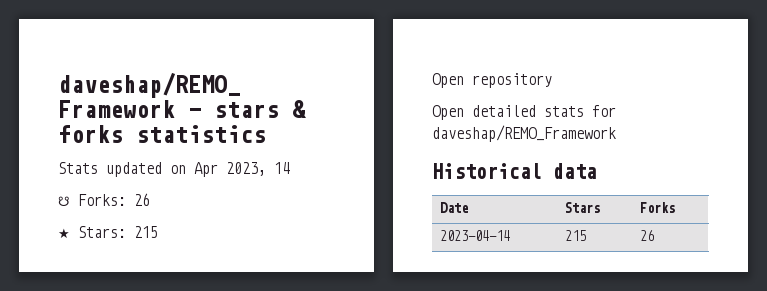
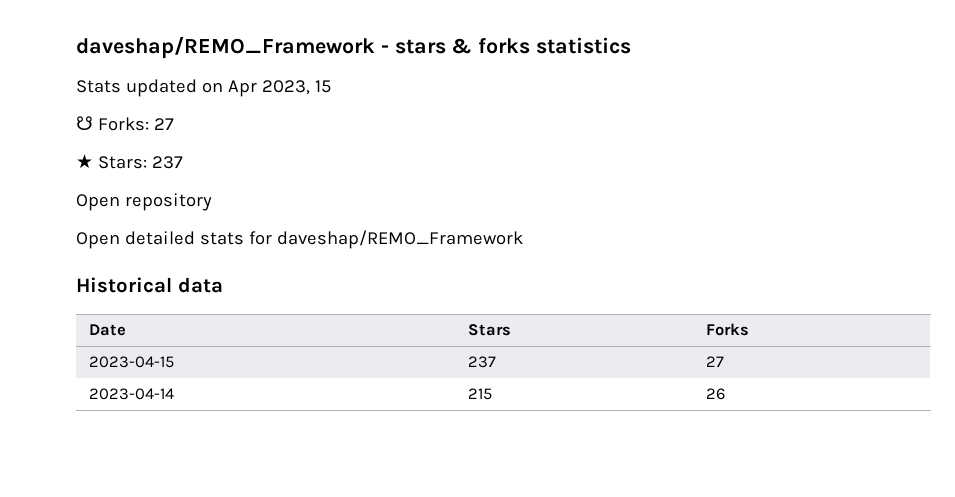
- Stats updated on Apr 2023, 14
+ Stats updated on Apr 2023, 15
- ☋ Forks: 26
+ ☋ Forks: 27
- ★ Stars: 215
+ ★ Stars: 237
+ 2023-04-15 | 237 | 27

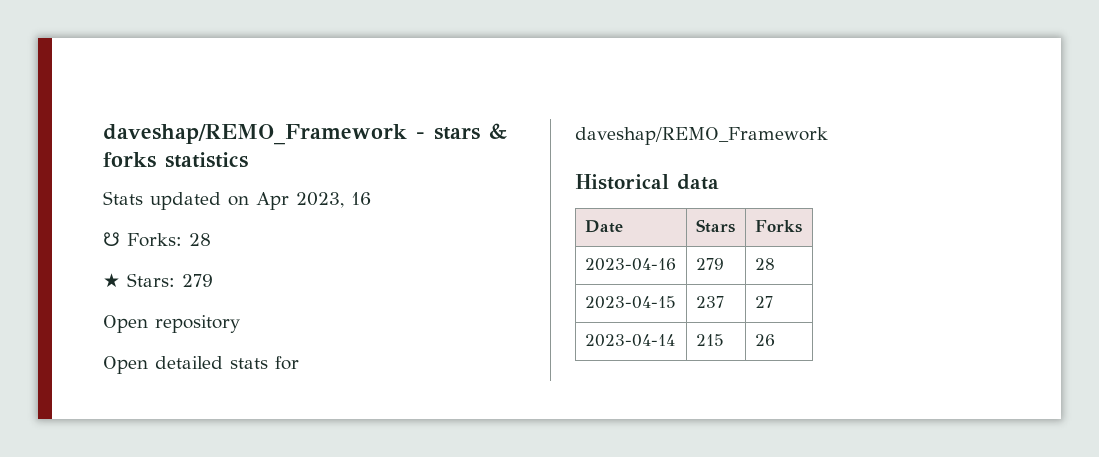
- Stats updated on Apr 2023, 15
+ Stats updated on Apr 2023, 16
- ☋ Forks: 27
+ ☋ Forks: 28
- ★ Stars: 237
+ ★ Stars: 279
+ 2023-04-16 | 279 | 28

